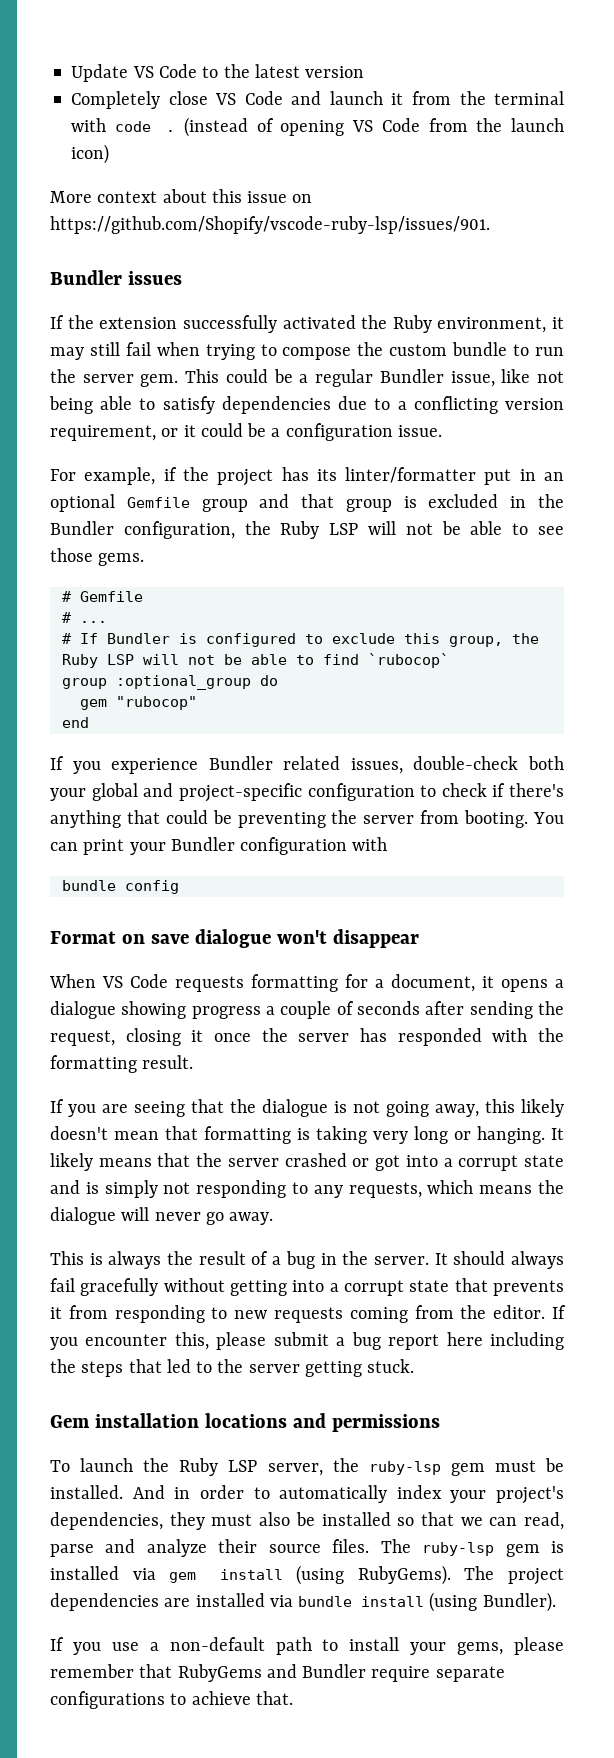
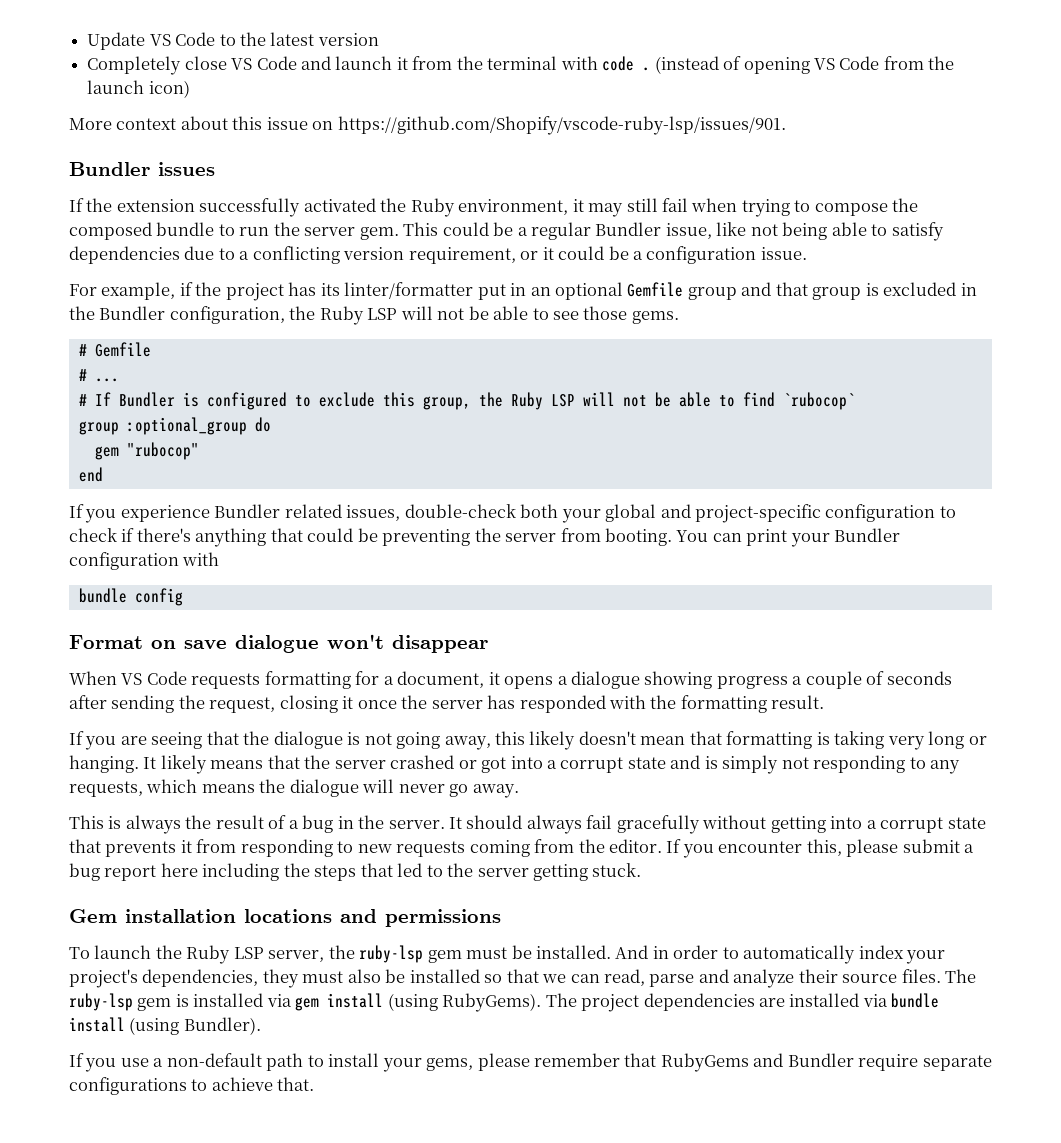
- If the extension successfully activated the Ruby environment, it may still fail when trying to compose the custom bundle to run the server gem.
+ If the extension successfully activated the Ruby environment, it may still fail when trying to compose the composed bundle to run the server gem.

